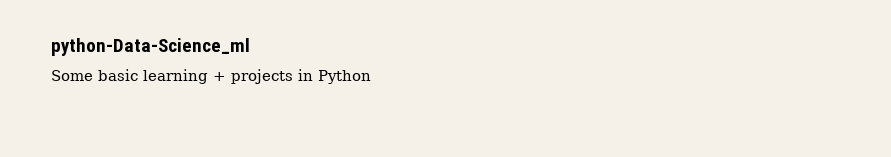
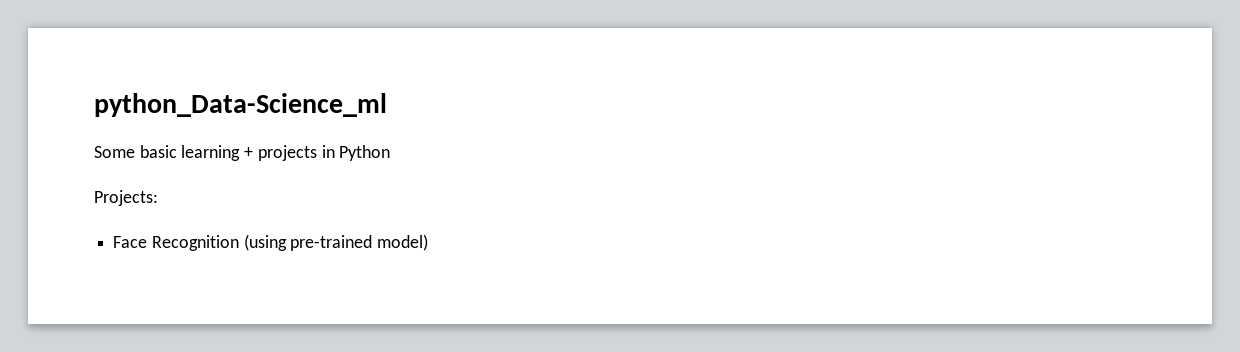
- python-Data-Science_ml
+ python_Data-Science_ml
+ Projects:
+ Face Recognition (using pre-trained model)

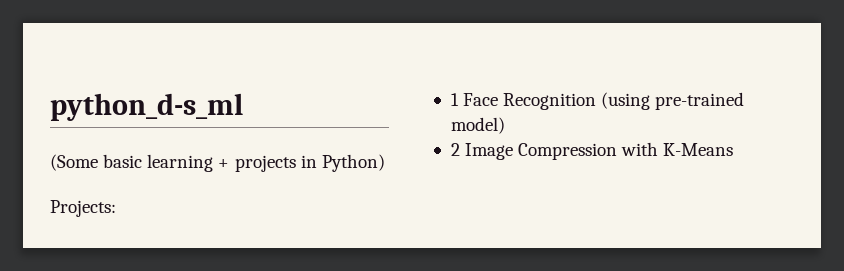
- python_Data-Science_ml
- Some basic learning + projects in Python
+ python_d-s_ml
+ (Some basic learning + projects in Python)
- Face Recognition (using pre-trained model)
+ 1 Face Recognition (using pre-trained model)
+ 2 Image Compression with K-Means

